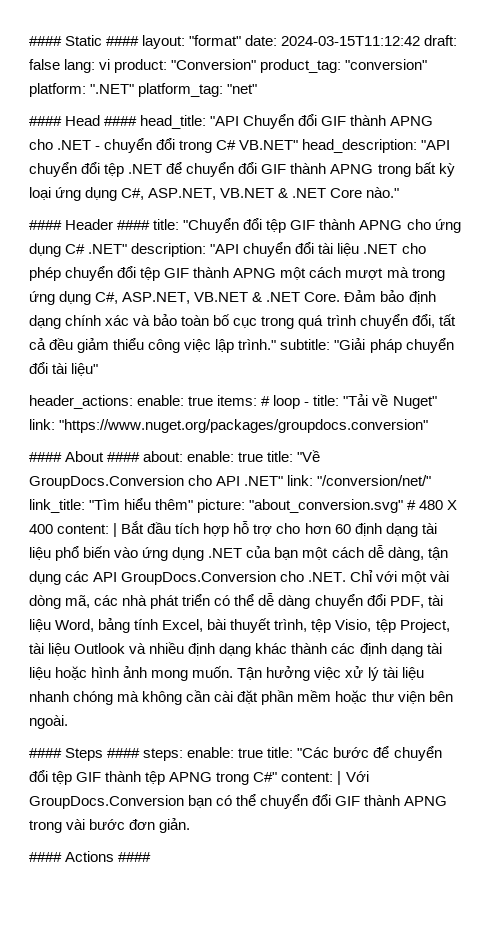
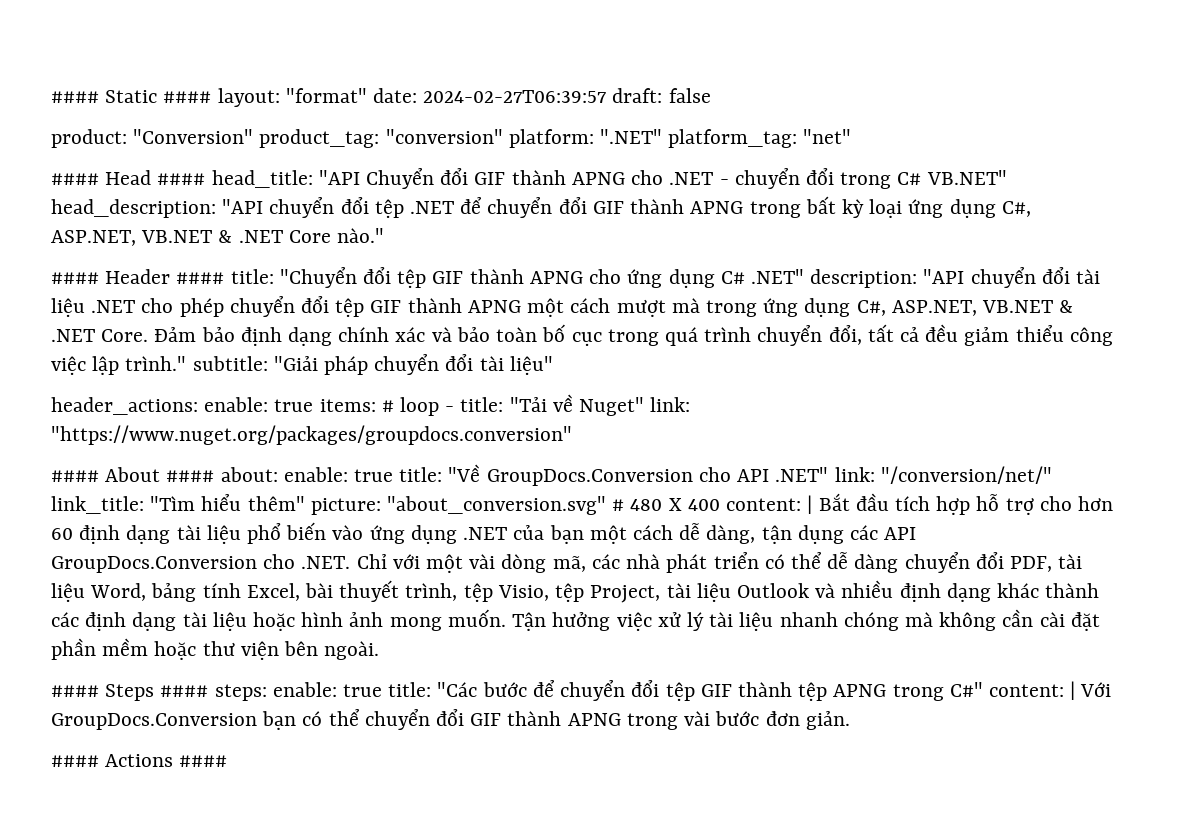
- #### Static #### layout: "format" date: 2024-03-15T11:12:42 draft: false lang: vi product: "Conversion" product_tag: "conversion" platform: ".NET" platform_tag: "net"
+ #### Static #### layout: "format" date: 2024-02-27T06:39:57 draft: false
+ product: "Conversion" product_tag: "conversion" platform: ".NET" platform_tag: "net"

